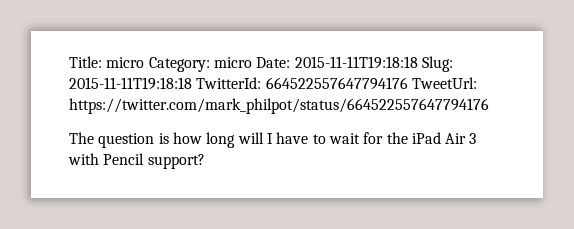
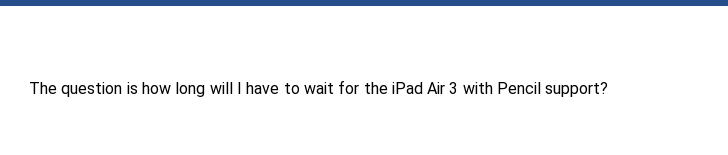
- Title: micro Category: micro Date: 2015-11-11T19:18:18 Slug: 2015-11-11T19:18:18 TwitterId: 664522557647794176 TweetUrl: https://twitter.com/mark_philpot/status/664522557647794176

